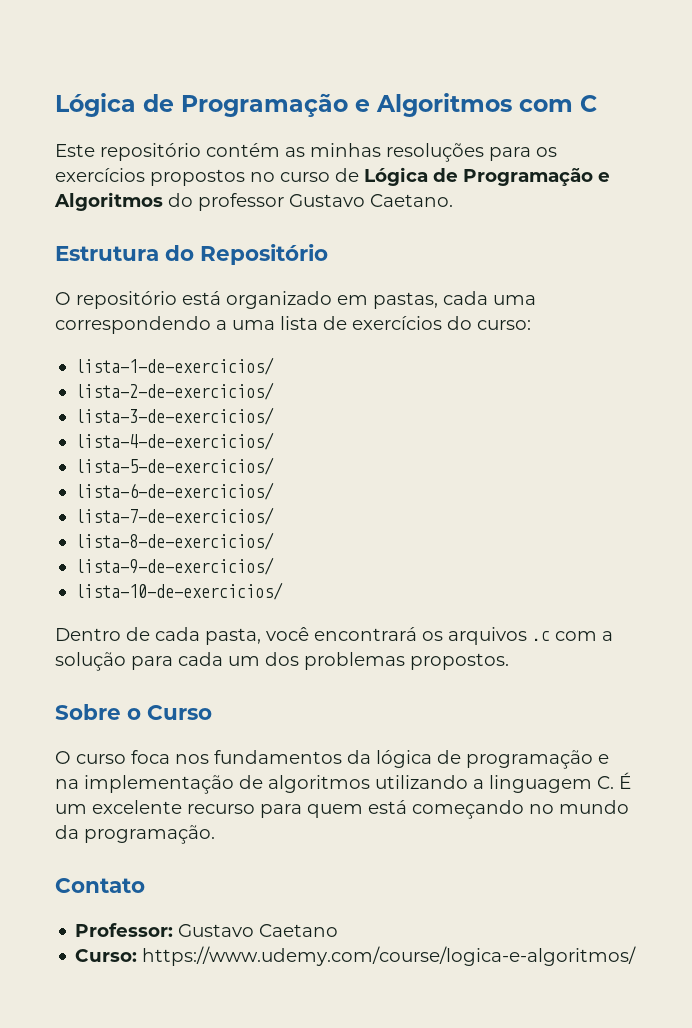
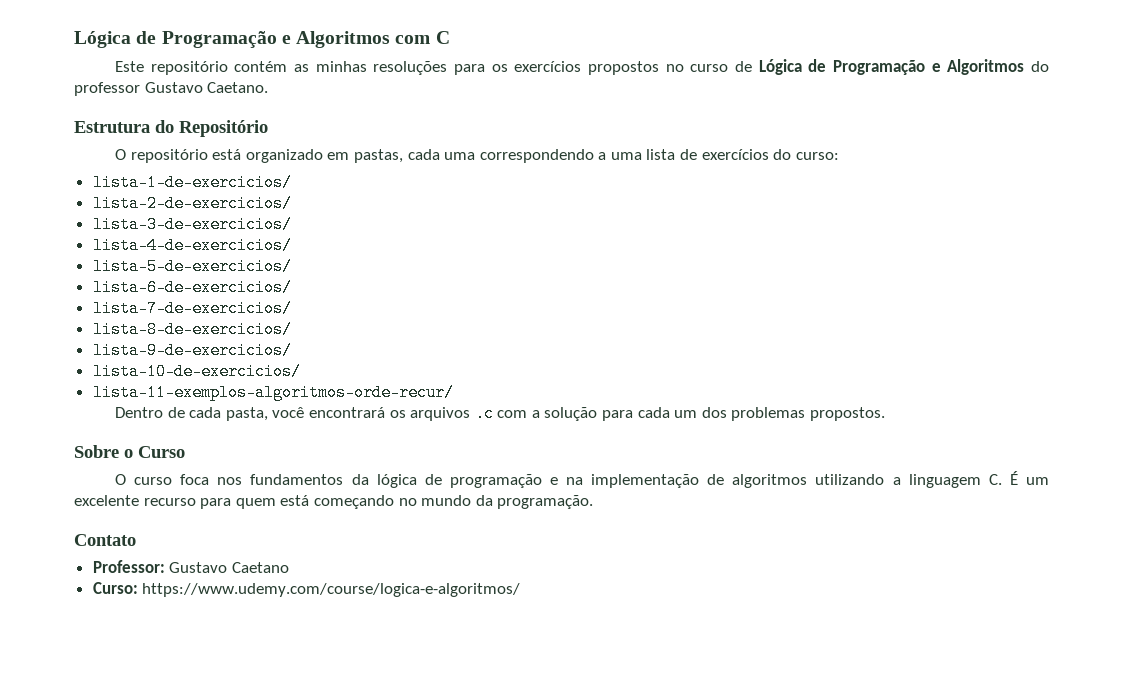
+ lista-11-exemplos-algoritmos-orde-recur/

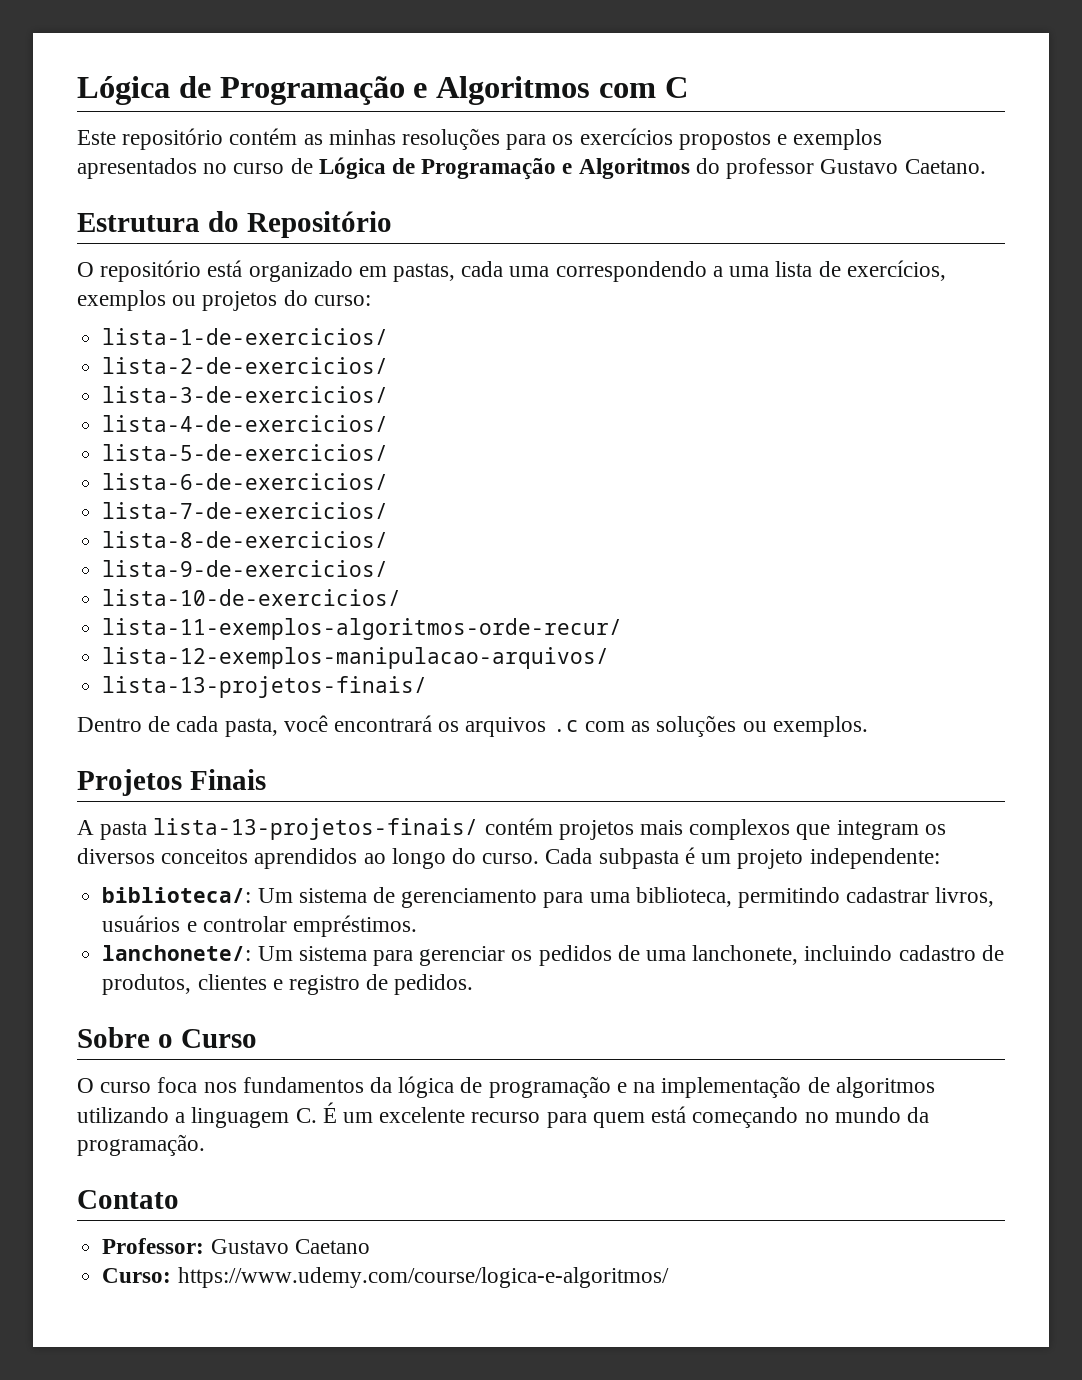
- Este repositório contém as minhas resoluções para os exercícios propostos no curso de Lógica de Programação e Algoritmos do professor Gustavo Caetano.
+ Este repositório contém as minhas resoluções para os exercícios propostos e exemplos apresentados no curso de Lógica de Programação e Algoritmos do professor Gustavo Caetano.
- O repositório está organizado em pastas, cada uma correspondendo a uma lista de exercícios do curso:
+ O repositório está organizado em pastas, cada uma correspondendo a uma lista de exercícios, exemplos ou projetos do curso:
+ lista-12-exemplos-manipulacao-arquivos/
+ lista-13-projetos-finais/
- Dentro de cada pasta, você encontrará os arquivos .c com a solução para cada um dos problemas propostos.
+ Dentro de cada pasta, você encontrará os arquivos .c com as soluções ou exemplos.
+ Projetos Finais
+ A pasta lista-13-projetos-finais/ contém projetos mais complexos que integram os diversos conceitos aprendidos ao longo do curso. Cada subpasta é um projeto independente:
+ biblioteca/: Um sistema de gerenciamento para uma biblioteca, permitindo cadastrar livros, usuários e controlar empréstimos.
+ lanchonete/: Um sistema para gerenciar os pedidos de uma lanchonete, incluindo cadastro de produtos, clientes e registro de pedidos.

